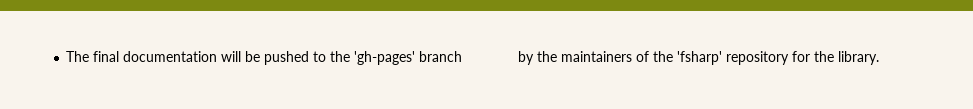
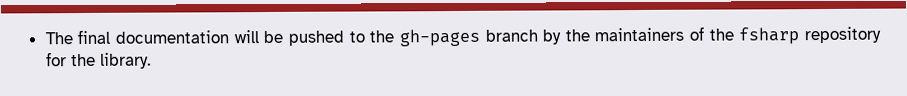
- The final documentation will be pushed to the 'gh-pages' branch by the maintainers of the 'fsharp' repository for the library.
+ The final documentation will be pushed to the gh-pages branch by the maintainers of the fsharp repository for the library.

